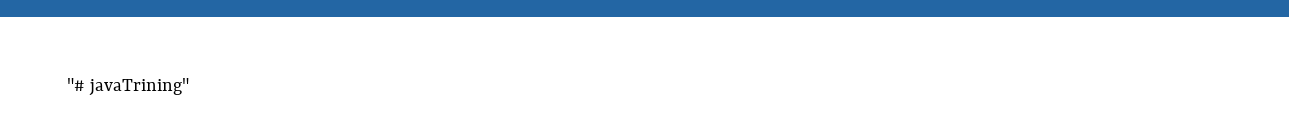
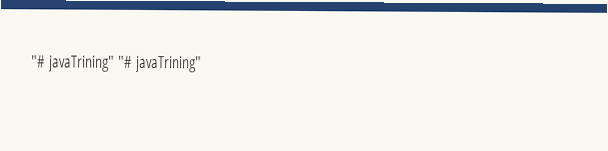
- "# javaTrining"
+ "# javaTrining" "# javaTrining"

